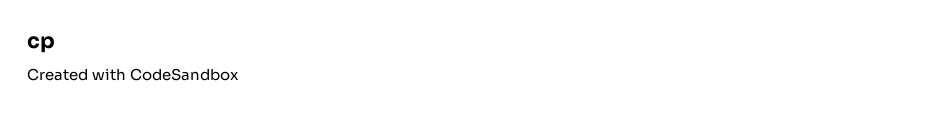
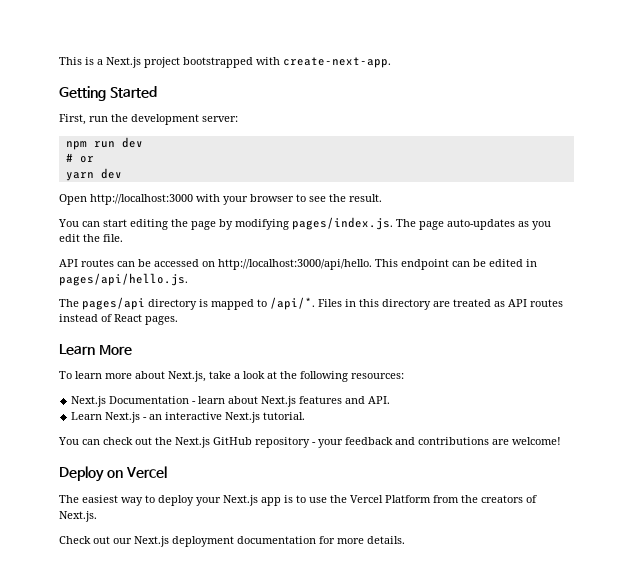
- cp
- Created with CodeSandbox
+ This is a Next.js project bootstrapped with create-next-app.
+ Getting Started
+ First, run the development server:
+ npm run dev
+ # or
+ yarn dev
+ Open http://localhost:3000 with your browser to see the result.
+ You can start editing the page by modifying pages/index.js. The page auto-updates as you edit the file.
+ API routes can be accessed on http://localhost:3000/api/hello. This endpoint can be edited in pages/api/hello.js.
+ The pages/api directory is mapped to /api/*. Files in this directory are treated as API routes instead of React pages.
+ Learn More
+ To learn more about Next.js, take a look at the following resources:
+ Next.js Documentation - learn about Next.js features and API.
+ Learn Next.js - an interactive Next.js tutorial.
+ You can check out the Next.js GitHub repository - your feedback and contributions are welcome!
+ Deploy on Vercel
+ The easiest way to deploy your Next.js app is to use the Vercel Platform from the creators of Next.js.
+ Check out our Next.js deployment documentation for more details.

